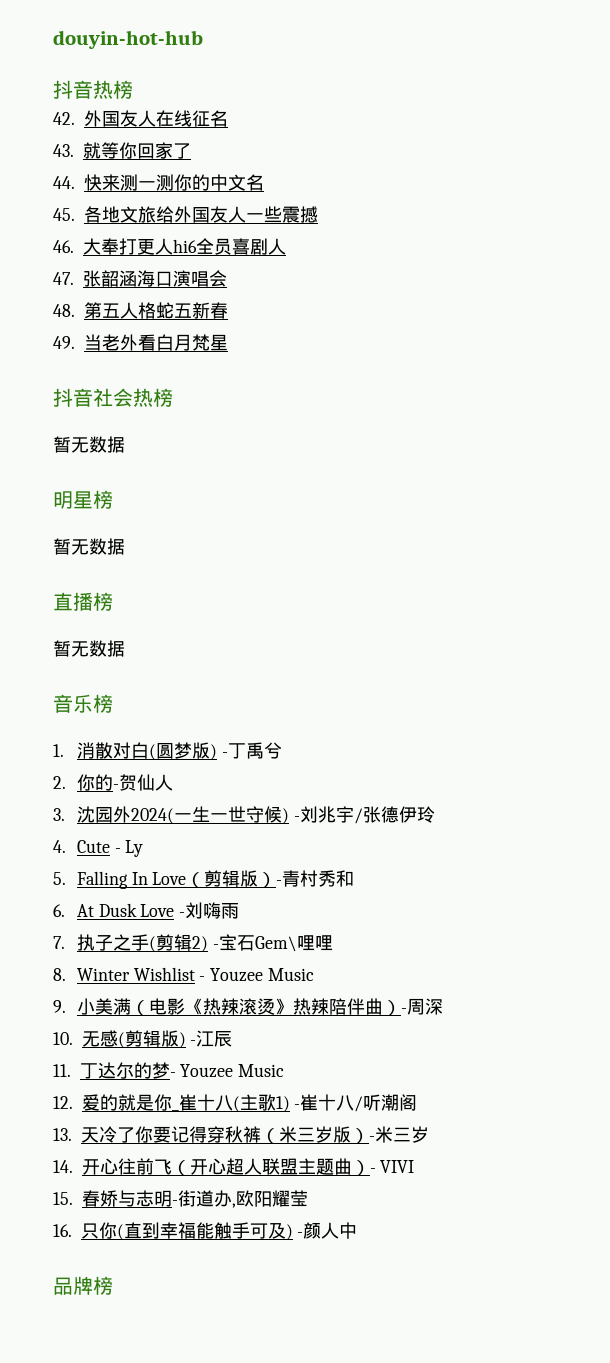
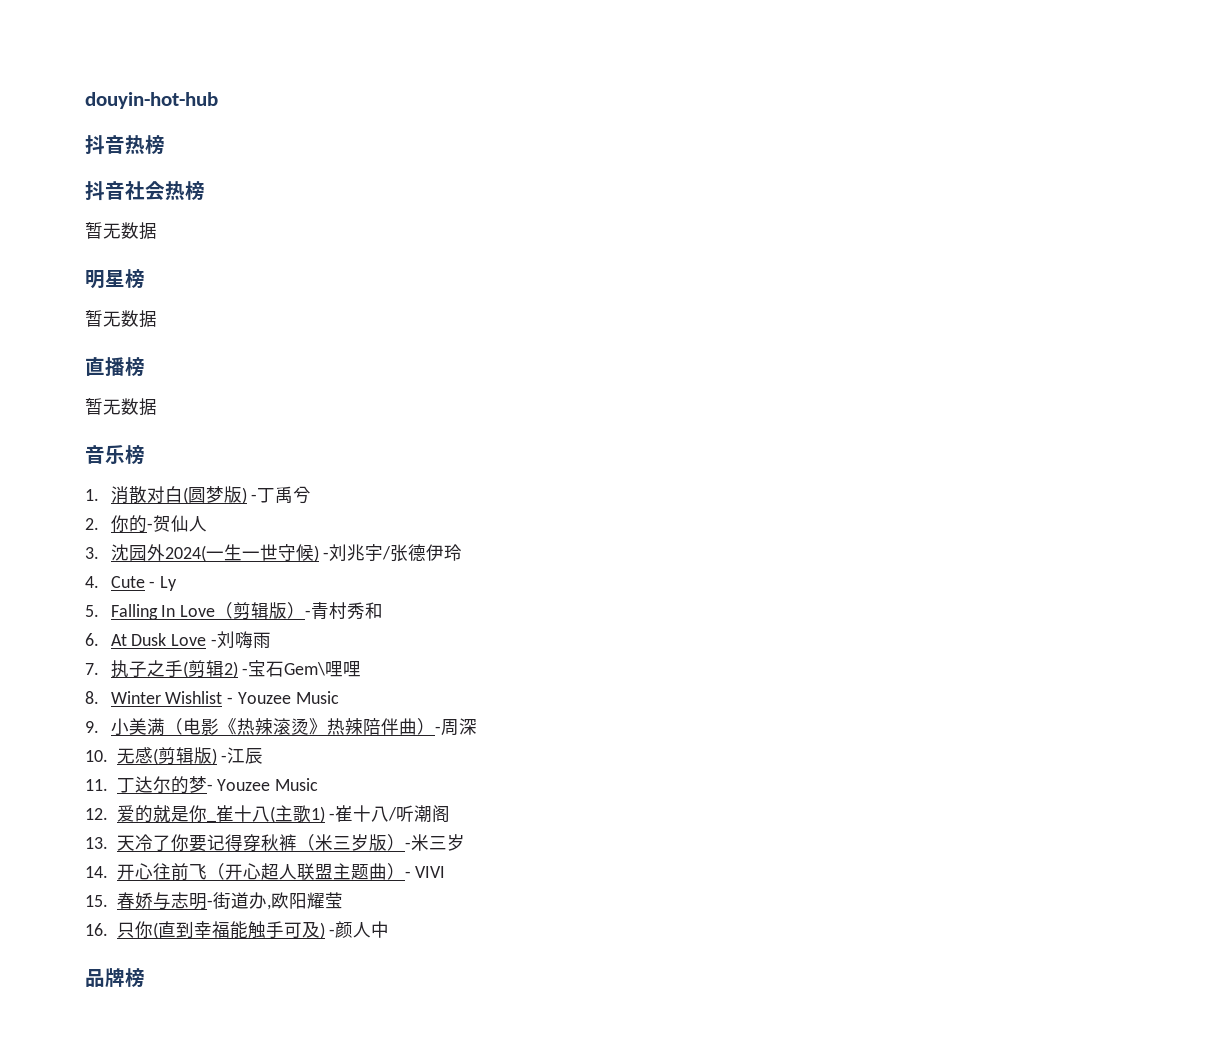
- 42.外国友人在线征名
- 43.就等你回家了
- 44.快来测一测你的中文名
- 45.各地文旅给外国友人一些震撼
- 46.大奉打更人hi6全员喜剧人
- 47.张韶涵海口演唱会
- 48.第五人格蛇五新春
- 49.当老外看白月梵星

